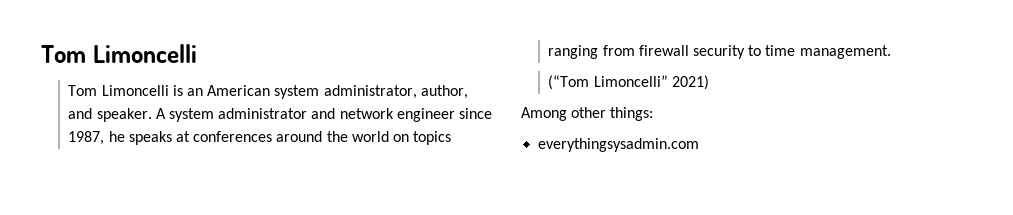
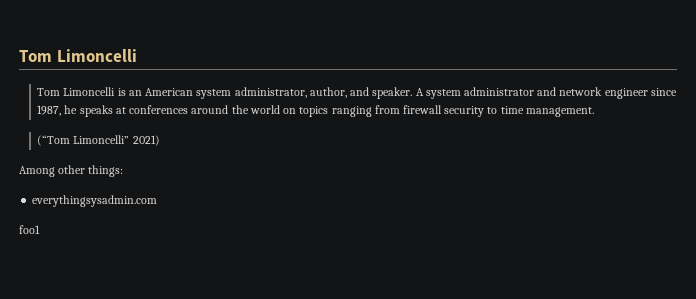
+ foo1

